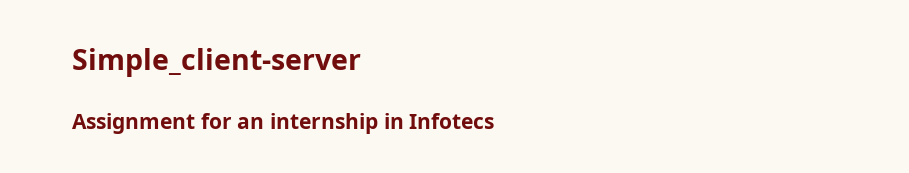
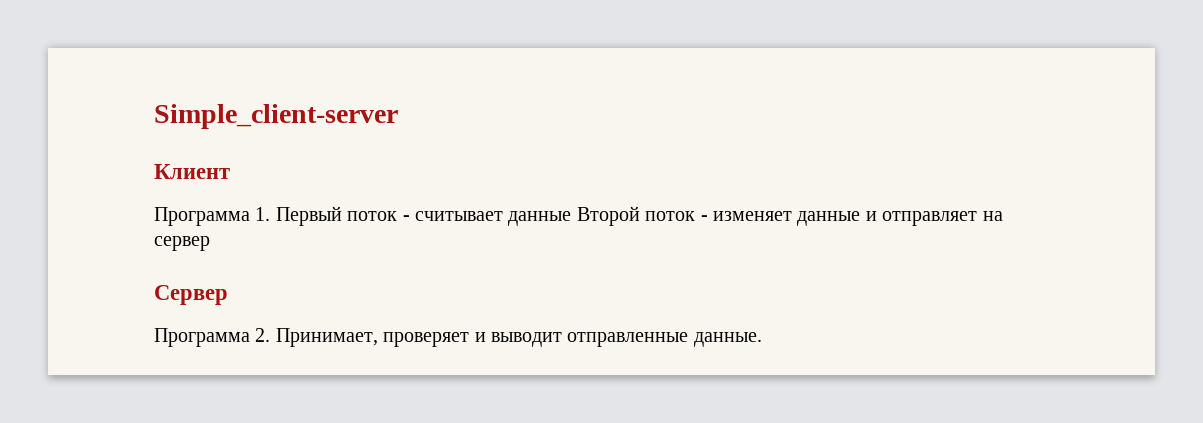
- Assignment for an internship in Infotecs
+ Клиент
+ Программа 1. Первый поток - считывает данные Второй поток - изменяет данные и отправляет на сервер
+ Сервер
+ Программа 2. Принимает, проверяет и выводит отправленные данные.

